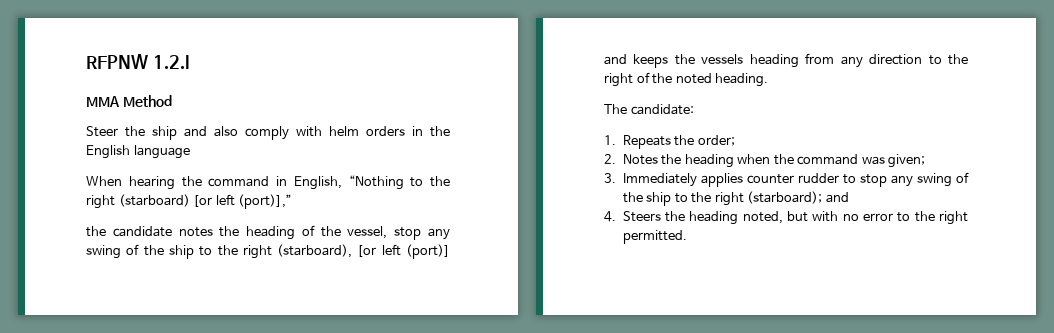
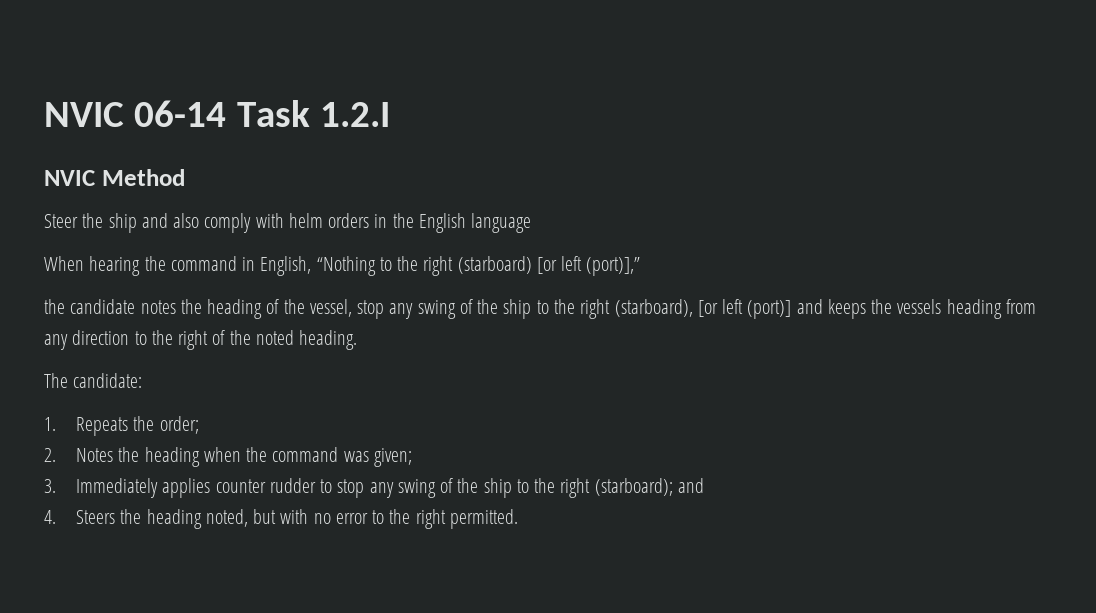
- RFPNW 1.2.I
+ NVIC 06-14 Task 1.2.I
- MMA Method
+ NVIC Method

